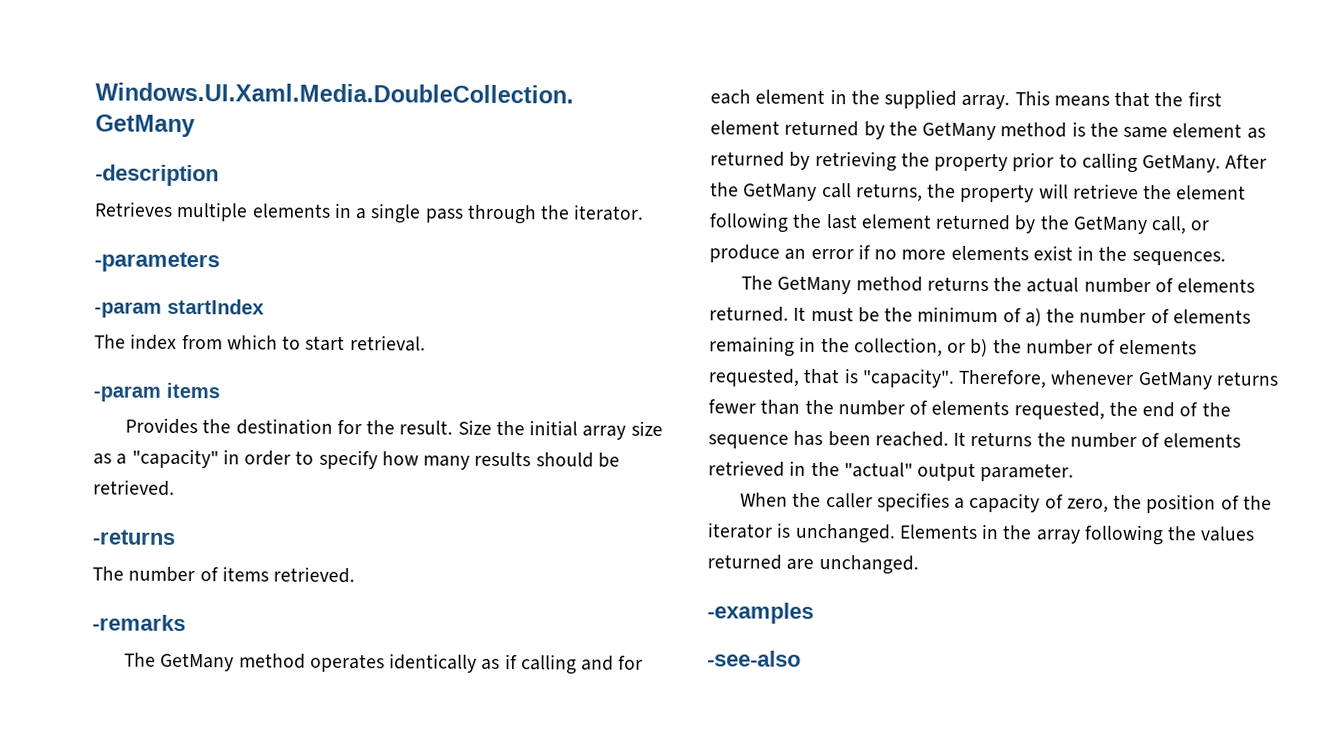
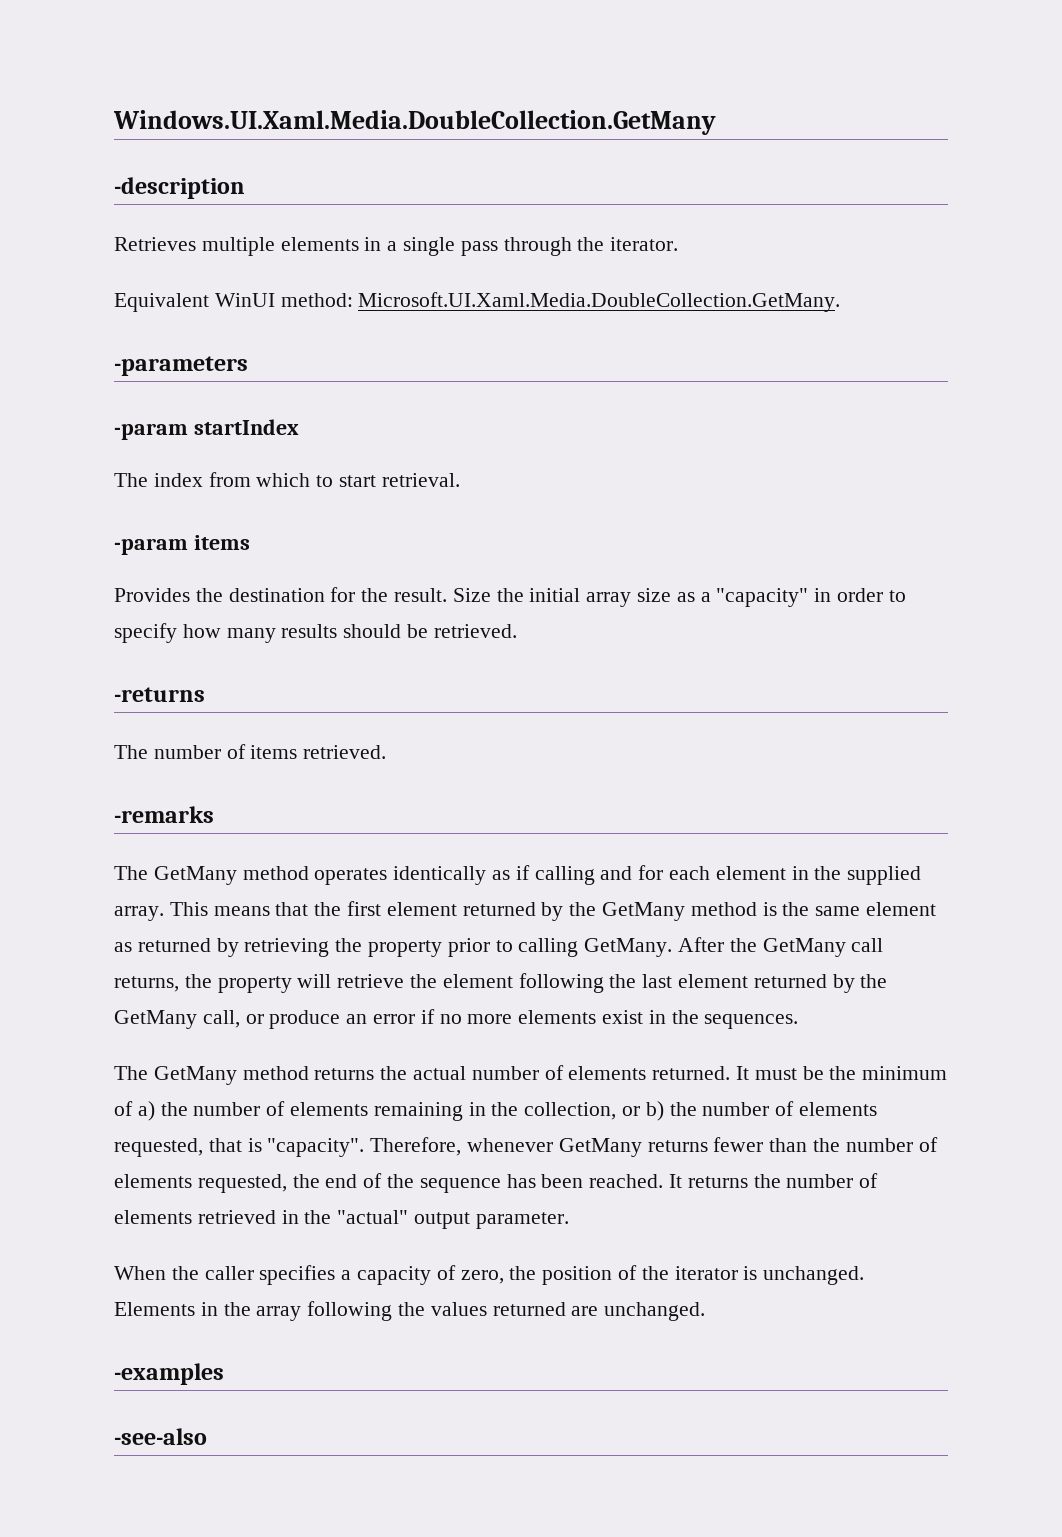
+ Equivalent WinUI method: Microsoft.UI.Xaml.Media.DoubleCollection.GetMany.

